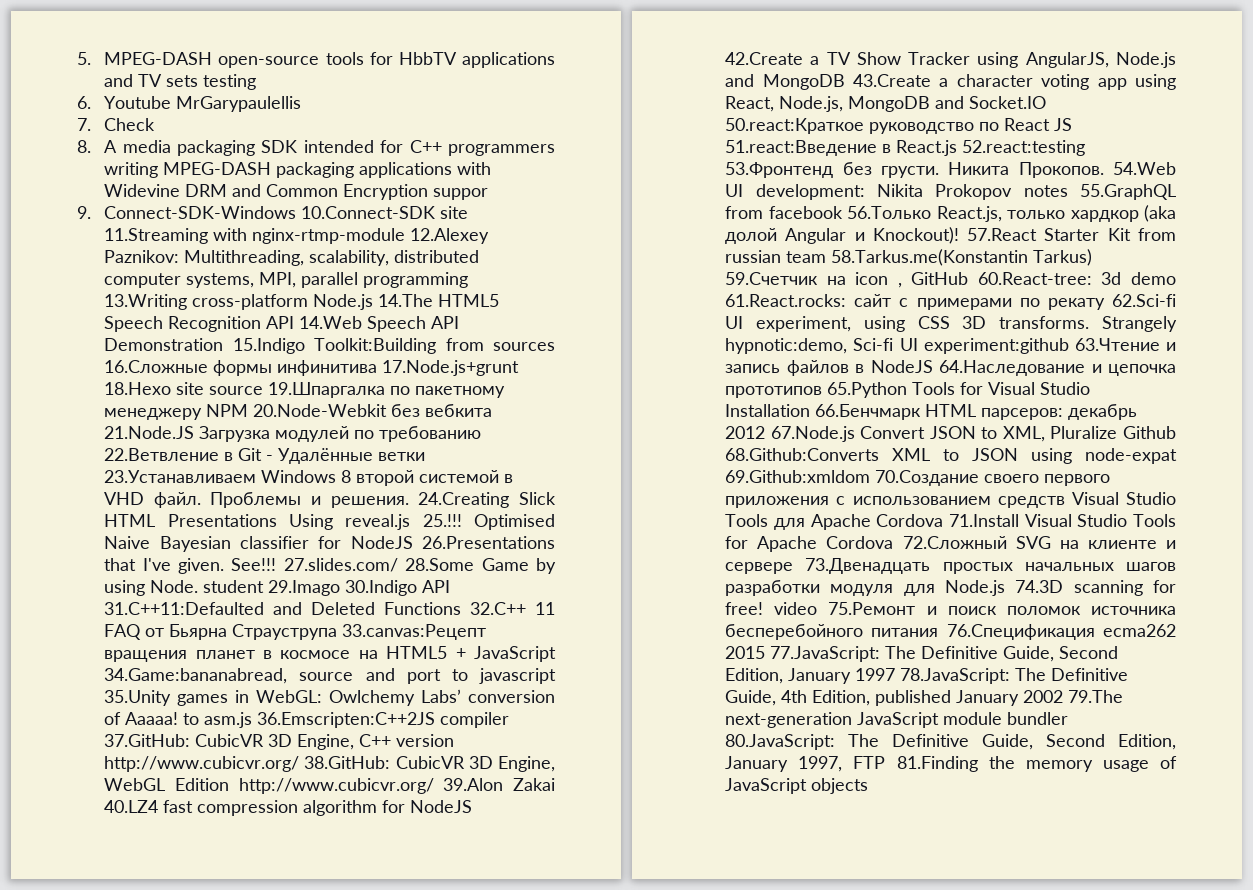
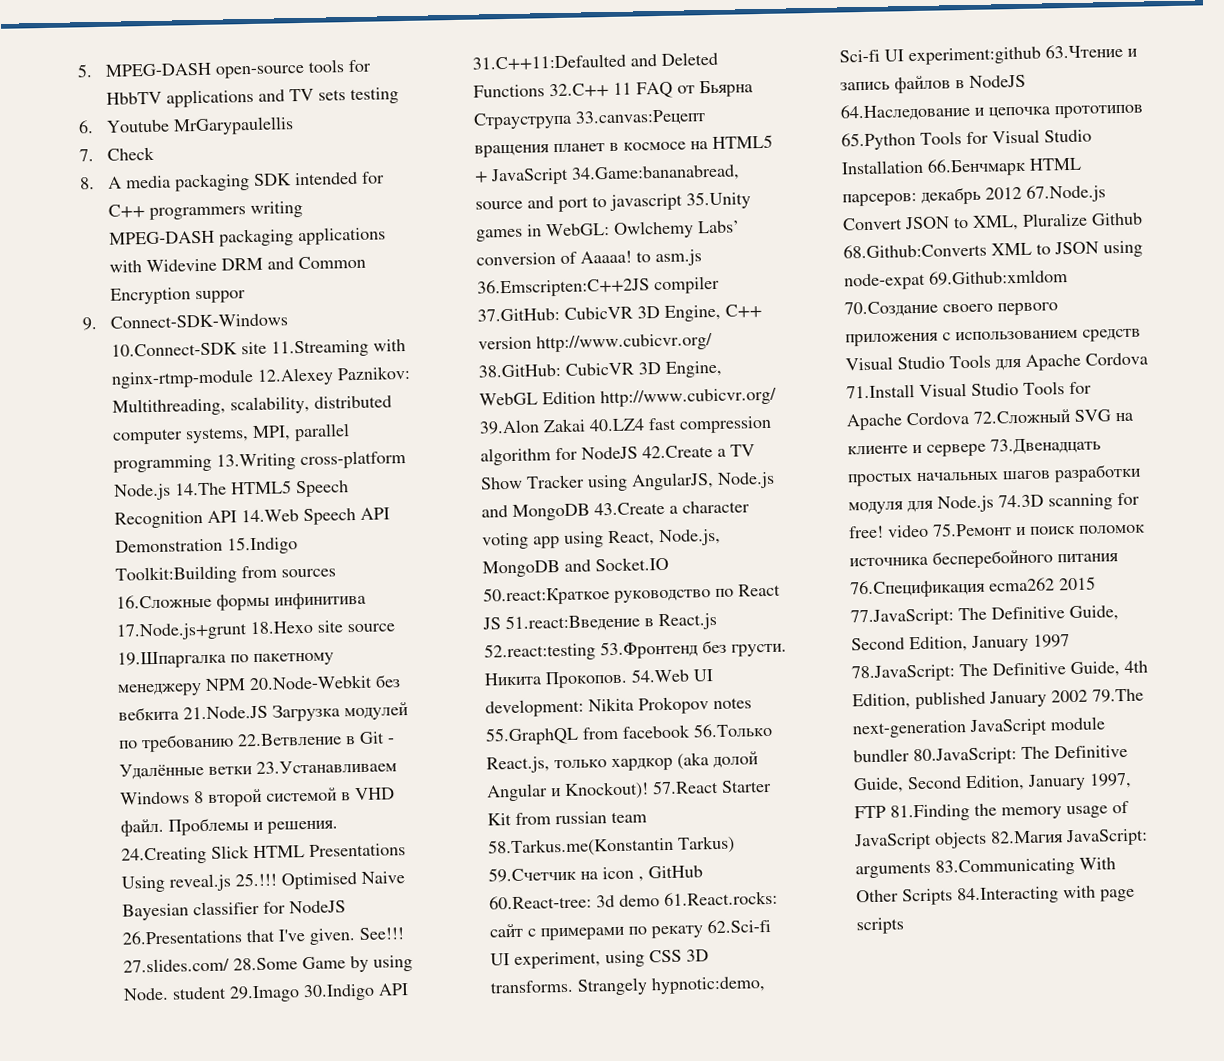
- The Definitive Guide, Second Edition, January 1997, FTP 81.Finding the memory usage of JavaScript objects
+ The Definitive Guide, Second Edition, January 1997, FTP 81.Finding the memory usage of JavaScript objects 82.Магия JavaScript: arguments 83.Communicating With Other Scripts 84.Interacting with page scripts

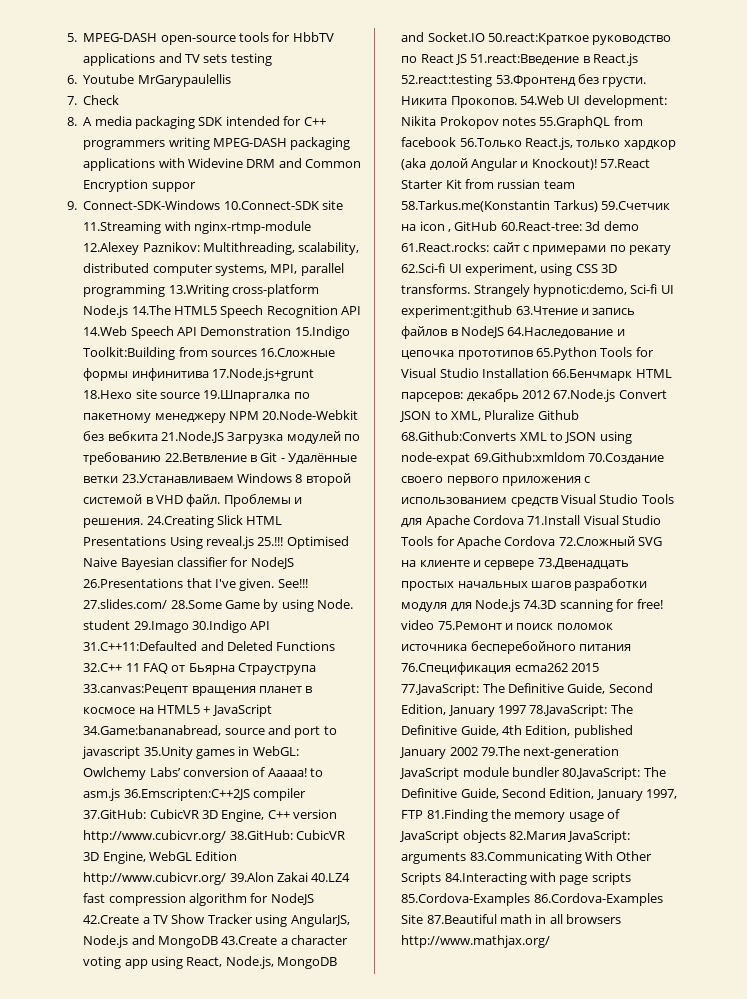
- arguments 83.Communicating With Other Scripts 84.Interacting with page scripts
+ arguments 83.Communicating With Other Scripts 84.Interacting with page scripts 85.Cordova-Examples 86.Cordova-Examples Site 87.Beautiful math in all browsers http://www.mathjax.org/

